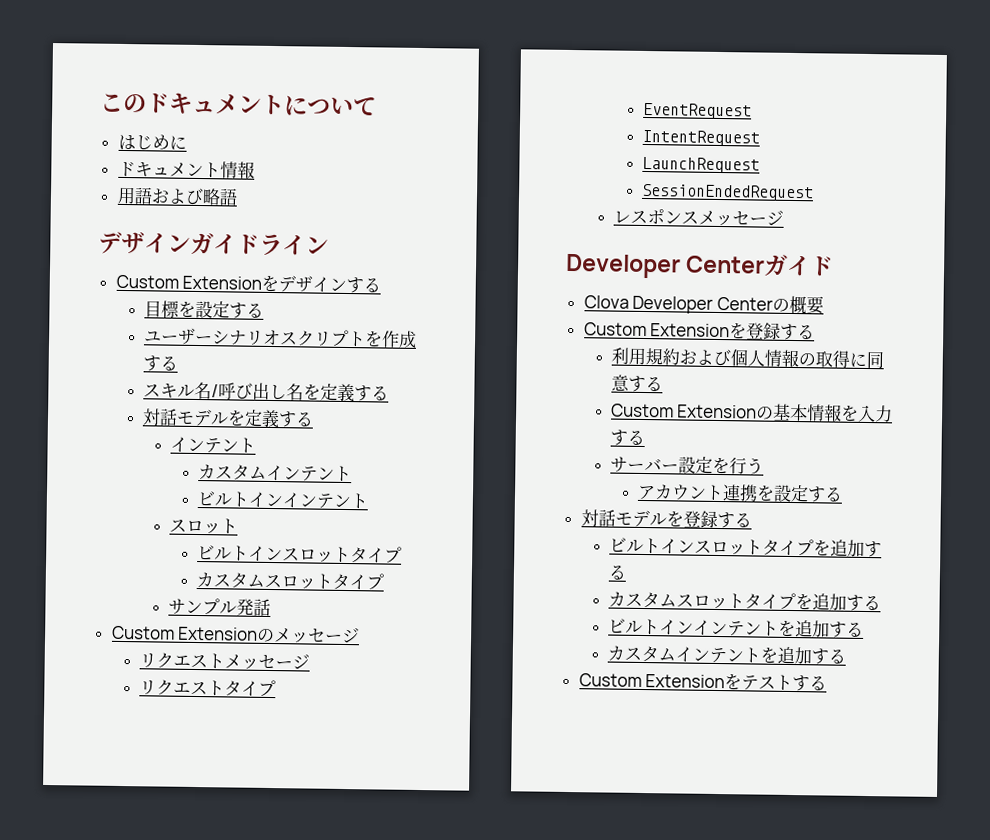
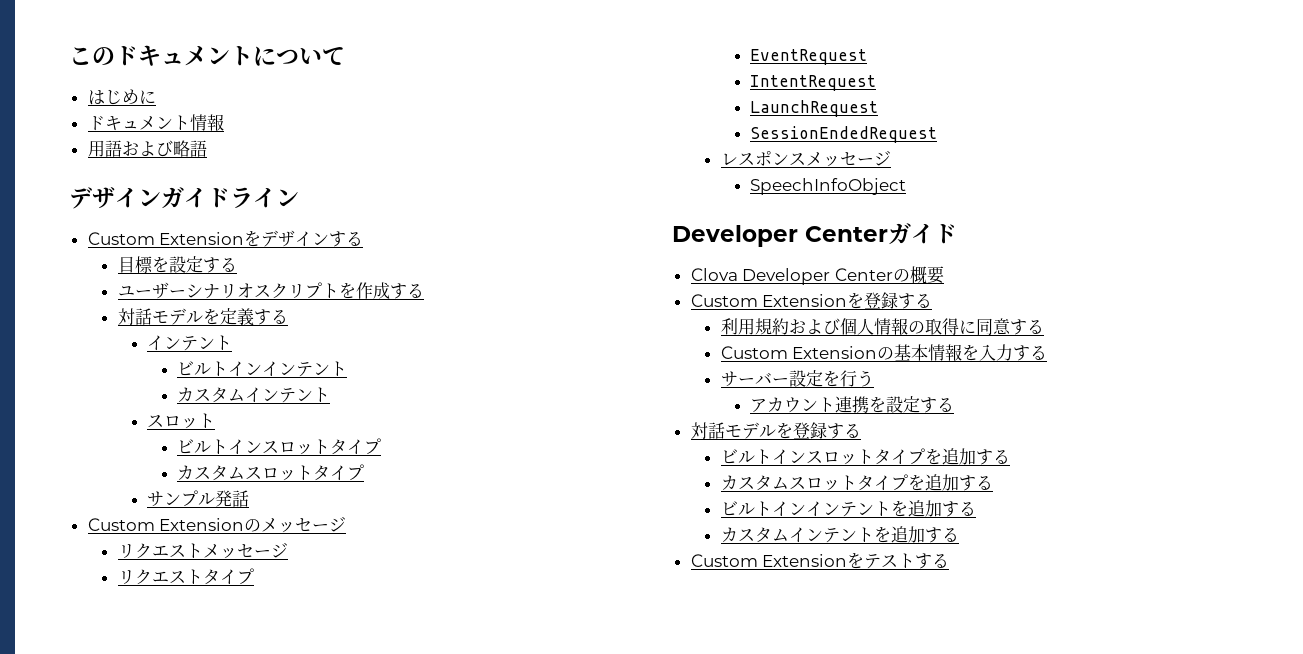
- スキル名/呼び出し名を定義する
  対話モデルを定義する
  インテント
+ ビルトインインテント
  カスタムインテント
- ビルトインインテント
+ SpeechInfoObject

